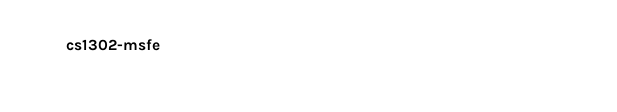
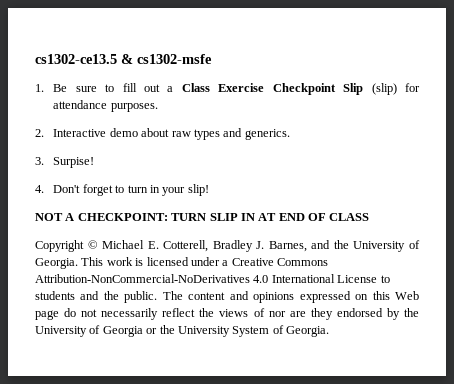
- cs1302-msfe
+ cs1302-ce13.5 & cs1302-msfe
+ 1. Be sure to fill out a Class Exercise Checkpoint Slip (slip) for attendance purposes.
+ 2. Interactive demo about raw types and generics.
+ 3. Surpise!
+ 4. Don't forget to turn in your slip!
+ NOT A CHECKPOINT: TURN SLIP IN AT END OF CLASS
+ Copyright © Michael E. Cotterell, Bradley J. Barnes, and the University of Georgia. This work is licensed under a Creative Commons Attribution-NonCommercial-NoDerivatives 4.0 International License to students and the public. The content and opinions expressed on this Web page do not necessarily reflect the views of nor are they endorsed by the University of Georgia or the University System of Georgia.

